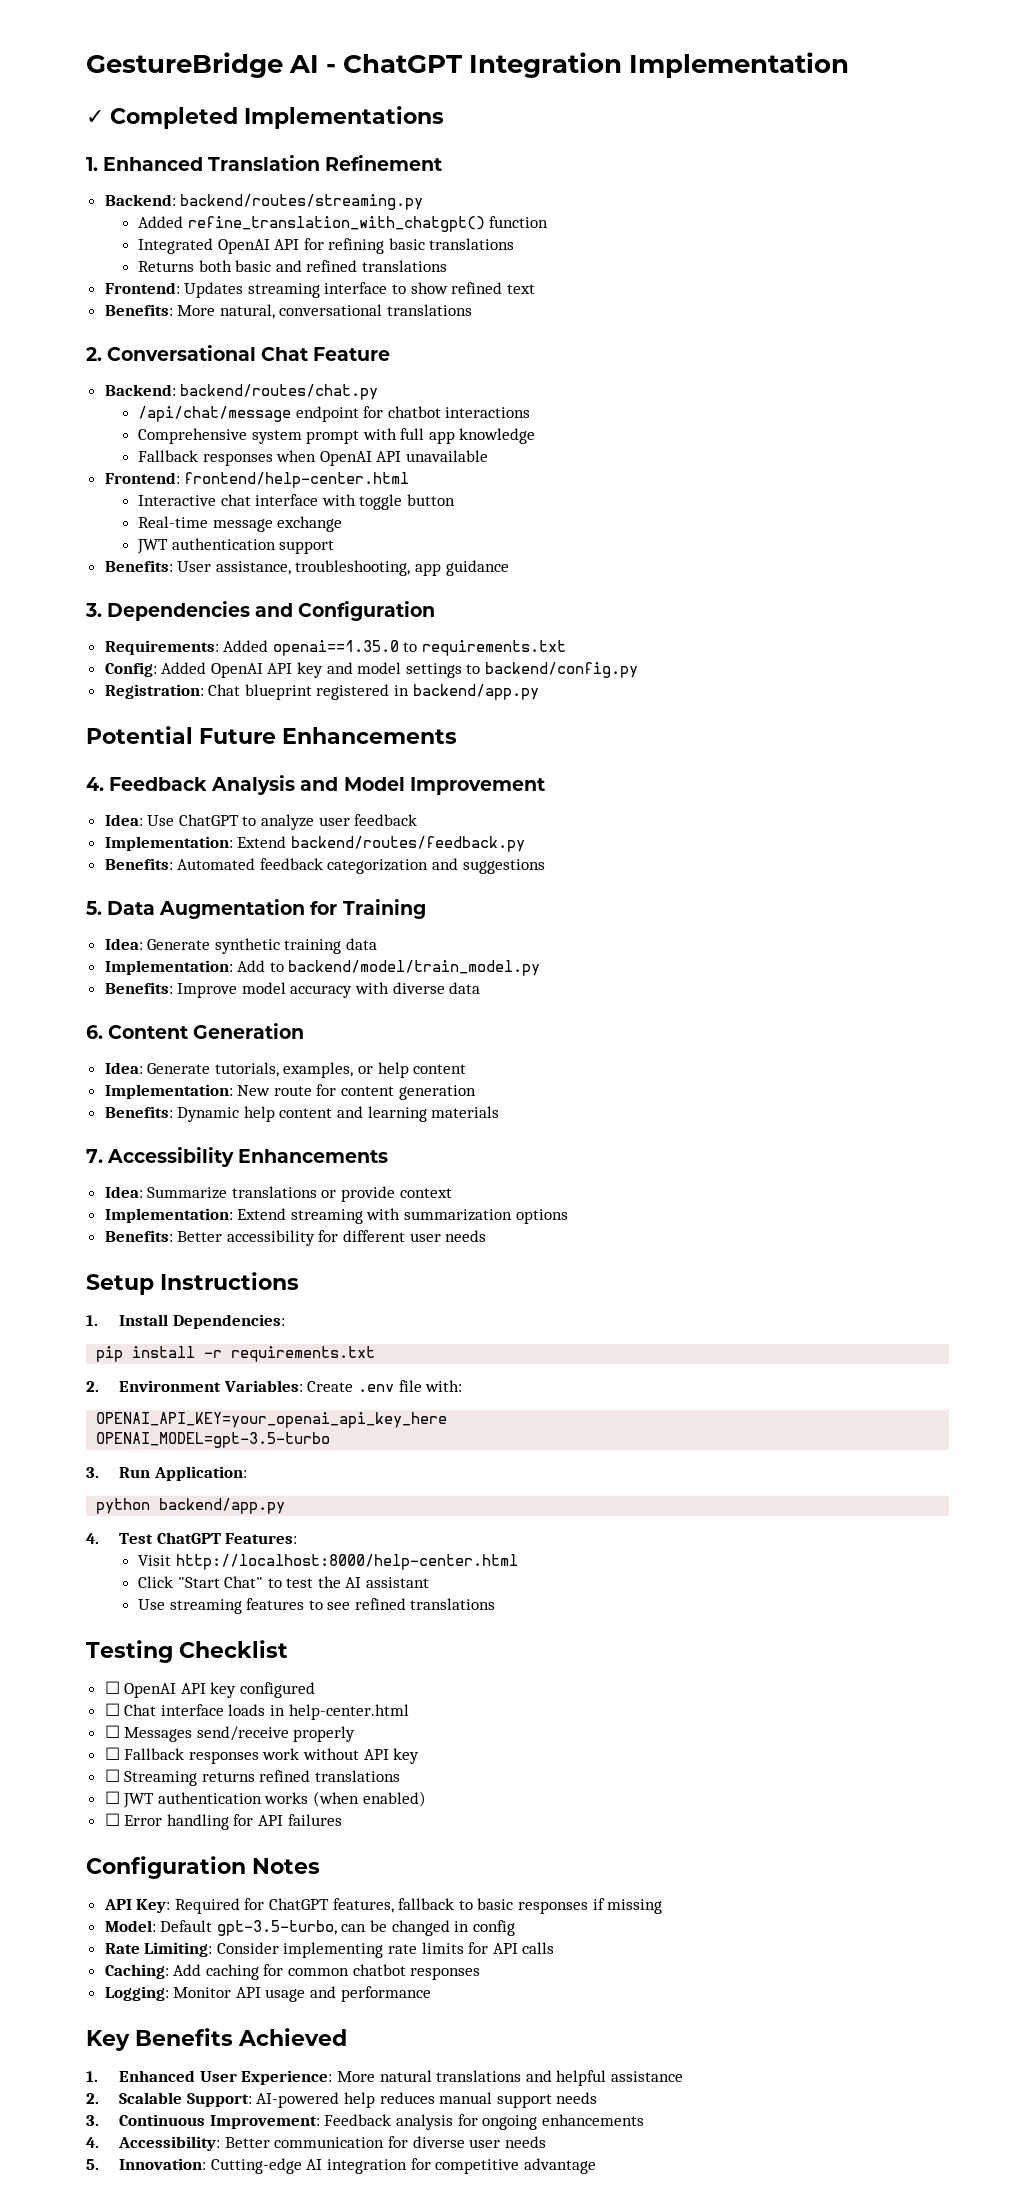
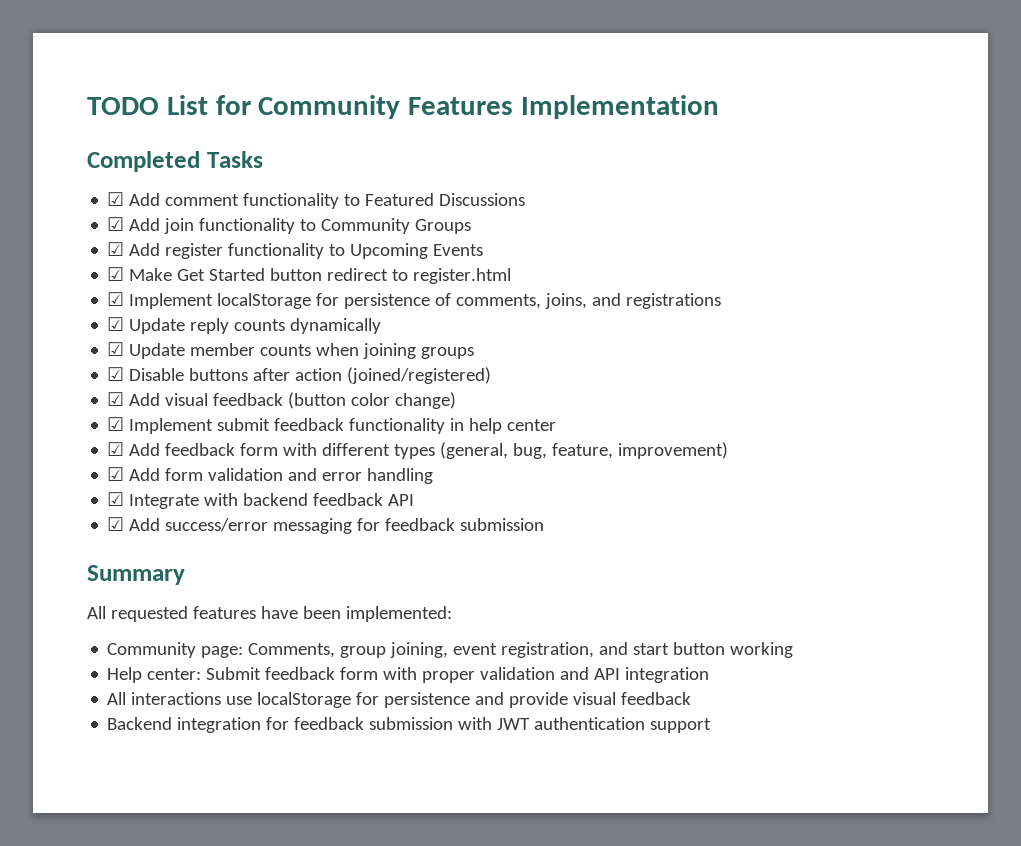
- GestureBridge AI - ChatGPT Integration Implementation
- ✓ Completed Implementations
- 1. Enhanced Translation Refinement
- Backend: backend/routes/streaming.py
- Added refine_translation_with_chatgpt() function
- Integrated OpenAI API for refining basic translations
- Returns both basic and refined translations
- Frontend: Updates streaming interface to show refined text
- Benefits: More natural, conversational translations
- 2. Conversational Chat Feature
- Backend: backend/routes/chat.py
- /api/chat/message endpoint for chatbot interactions
- Comprehensive system prompt with full app knowledge
- Fallback responses when OpenAI API unavailable
- Frontend: frontend/help-center.html
- Interactive chat interface with toggle button
- Real-time message exchange
- JWT authentication support
- Benefits: User assistance, troubleshooting, app guidance
- 3. Dependencies and Configuration
- Requirements: Added openai==1.35.0 to requirements.txt
- Config: Added OpenAI API key and model settings to backend/config.py
- Registration: Chat blueprint registered in backend/app.py
- Potential Future Enhancements
- 4. Feedback Analysis and Model Improvement
- Idea: Use ChatGPT to analyze user feedback
- Implementation: Extend backend/routes/feedback.py
- Benefits: Automated feedback categorization and suggestions
- 5. Data Augmentation for Training
- Idea: Generate synthetic training data
- Implementation: Add to backend/model/train_model.py
- Benefits: Improve model accuracy with diverse data
- 6. Content Generation
- Idea: Generate tutorials, examples, or help content
- Implementation: New route for content generation
- Benefits: Dynamic help content and learning materials
- 7. Accessibility Enhancements
- Idea: Summarize translations or provide context
- Implementation: Extend streaming with summarization options
- Benefits: Better accessibility for different user needs
- Setup Instructions
- 1. Install Dependencies:
- pip install -r requirements.txt
- 2. Environment Variables: Create .env file with:
- OPENAI_API_KEY=your_openai_api_key_here
- OPENAI_MODEL=gpt-3.5-turbo
- 3. Run Application:
- python backend/app.py
- 4. Test ChatGPT Features:
- Visit http://localhost:8000/help-center.html
- Click "Start Chat" to test the AI assistant
- Use streaming features to see refined translations
- Testing Checklist
- ☐ OpenAI API key configured
- ☐ Chat interface loads in help-center.html
- ☐ Messages send/receive properly
- ☐ Fallback responses work without API key
- ☐ Streaming returns refined translations
- ☐ JWT authentication works (when enabled)
- ☐ Error handling for API failures
- Configuration Notes
- API Key: Required for ChatGPT features, fallback to basic responses if missing
- Model: Default gpt-3.5-turbo, can be changed in config
- Rate Limiting: Consider implementing rate limits for API calls
- Caching: Add caching for common chatbot responses
- Logging: Monitor API usage and performance
- Key Benefits Achieved
- 1. Enhanced User Experience: More natural translations and helpful assistance
- 2. Scalable Support: AI-powered help reduces manual support needs
- 3. Continuous Improvement: Feedback analysis for ongoing enhancements
- 4. Accessibility: Better communication for diverse user needs
- 5. Innovation: Cutting-edge AI integration for competitive advantage
+ TODO List for Community Features Implementation
+ Completed Tasks
+ ☑ Add comment functionality to Featured Discussions
+ ☑ Add join functionality to Community Groups
+ ☑ Add register functionality to Upcoming Events
+ ☑ Make Get Started button redirect to register.html
+ ☑ Implement localStorage for persistence of comments, joins, and registrations
+ ☑ Update reply counts dynamically
+ ☑ Update member counts when joining groups
+ ☑ Disable buttons after action (joined/registered)
+ ☑ Add visual feedback (button color change)
+ ☑ Implement submit feedback functionality in help center
+ ☑ Add feedback form with different types (general, bug, feature, improvement)
+ ☑ Add form validation and error handling
+ ☑ Integrate with backend feedback API
+ ☑ Add success/error messaging for feedback submission
+ Summary
+ All requested features have been implemented:
+ Community page: Comments, group joining, event registration, and start button working
+ Help center: Submit feedback form with proper validation and API integration
+ All interactions use localStorage for persistence and provide visual feedback
+ Backend integration for feedback submission with JWT authentication support

